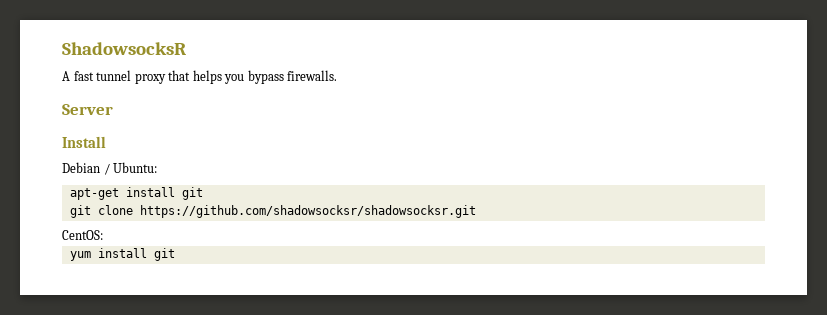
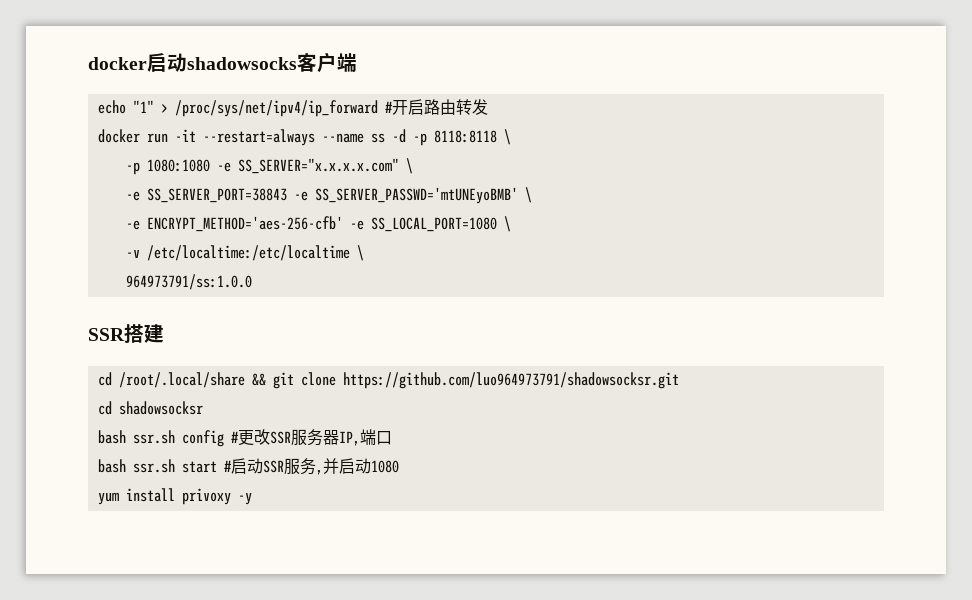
- ShadowsocksR
- A fast tunnel proxy that helps you bypass firewalls.
- Server
- Install
- Debian / Ubuntu:
- apt-get install git
- git clone https://github.com/shadowsocksr/shadowsocksr.git
- CentOS:
+ docker启动shadowsocks客户端
+ echo "1" > /proc/sys/net/ipv4/ip_forward #开启路由转发
+ docker run -it --restart=always --name ss -d -p 8118:8118 \
+ -p 1080:1080 -e SS_SERVER="x.x.x.x.com" \
+ -e SS_SERVER_PORT=38843 -e SS_SERVER_PASSWD='mtUNEyoBMB' \
+ -e ENCRYPT_METHOD='aes-256-cfb' -e SS_LOCAL_PORT=1080 \
+ -v /etc/localtime:/etc/localtime \
+ 964973791/ss:1.0.0
+ SSR搭建
+ cd /root/.local/share && git clone https://github.com/luo964973791/shadowsocksr.git
+ cd shadowsocksr
+ bash ssr.sh config #更改SSR服务器IP,端口
+ bash ssr.sh start #启动SSR服务,并启动1080
- yum install git
+ yum install privoxy -y

